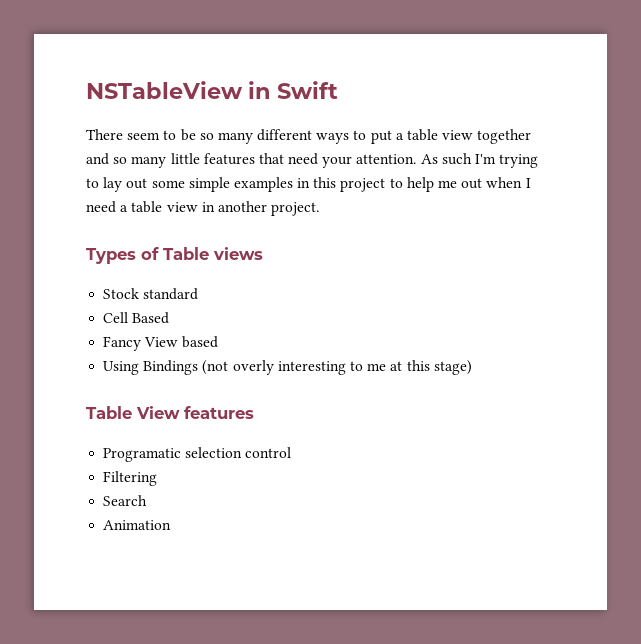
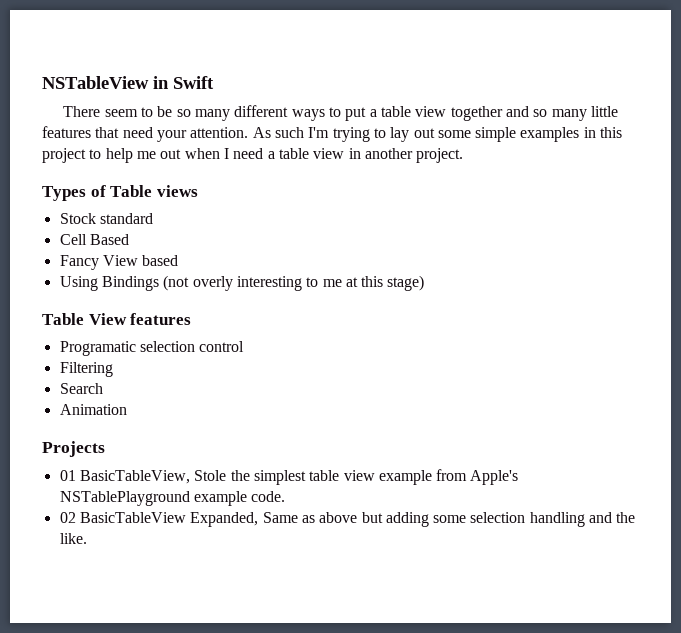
+ Projects
+ 01 BasicTableView, Stole the simplest table view example from Apple's NSTablePlayground example code.
+ 02 BasicTableView Expanded, Same as above but adding some selection handling and the like.

